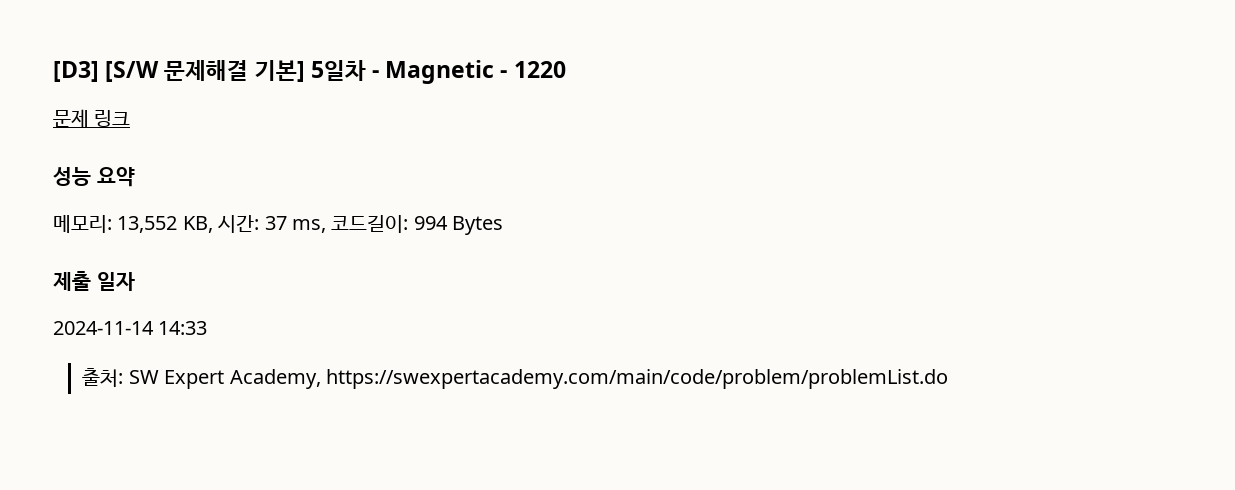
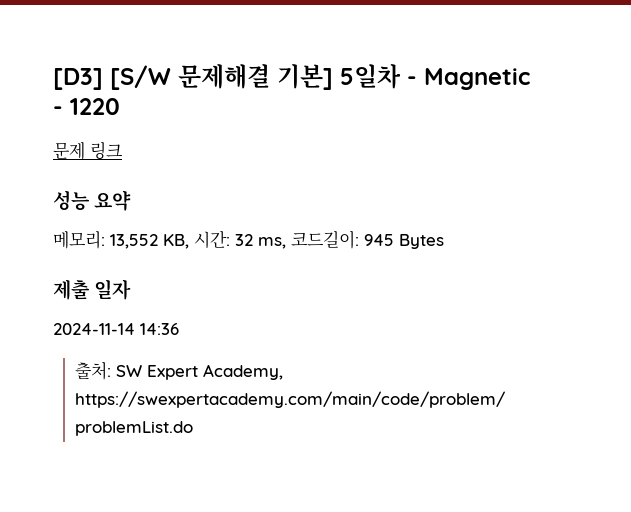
- 메모리: 13,552 KB, 시간: 37 ms, 코드길이: 994 Bytes
+ 메모리: 13,552 KB, 시간: 32 ms, 코드길이: 945 Bytes
- 2024-11-14 14:33
+ 2024-11-14 14:36

